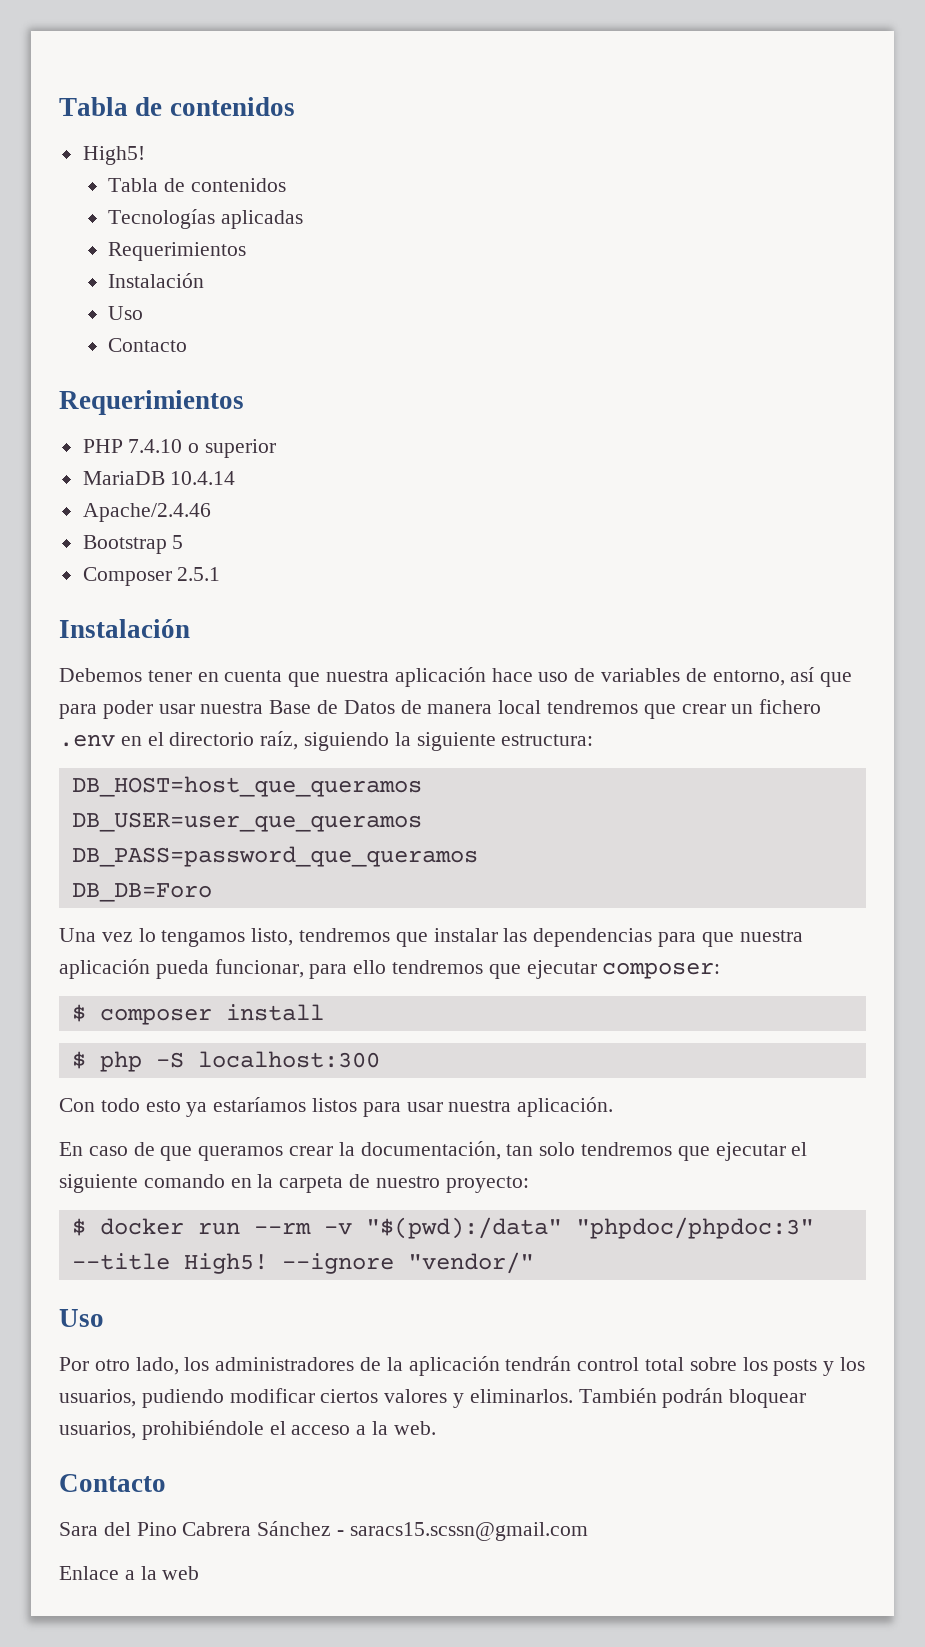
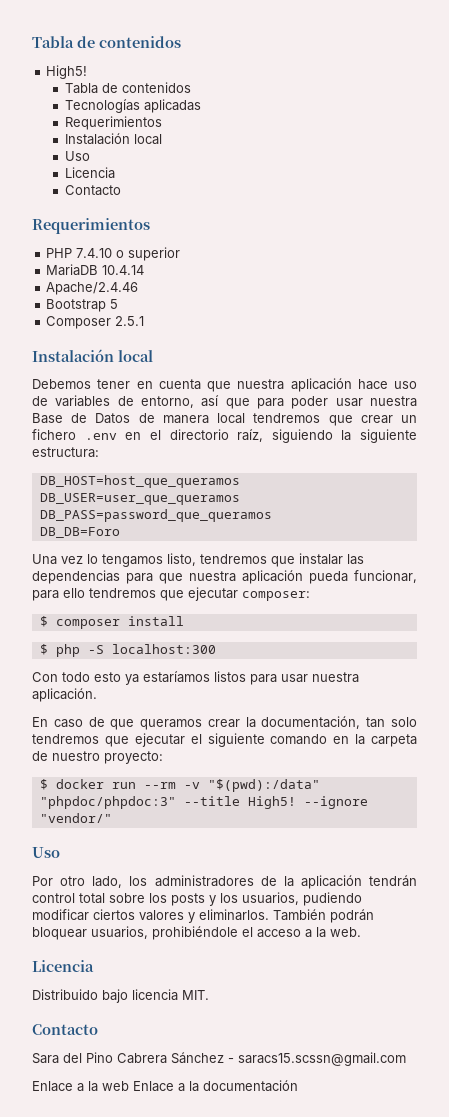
  Tecnologías aplicadas
  Requerimientos
- Instalación
+ Instalación local
  Uso
+ Licencia
  Composer 2.5.1
- Instalación
+ Instalación local
  También podrán bloquear usuarios, prohibiéndole el acceso a la web.
+ Licencia
+ Distribuido bajo licencia MIT.
- Enlace a la web
+ Enlace a la web Enlace a la documentación

